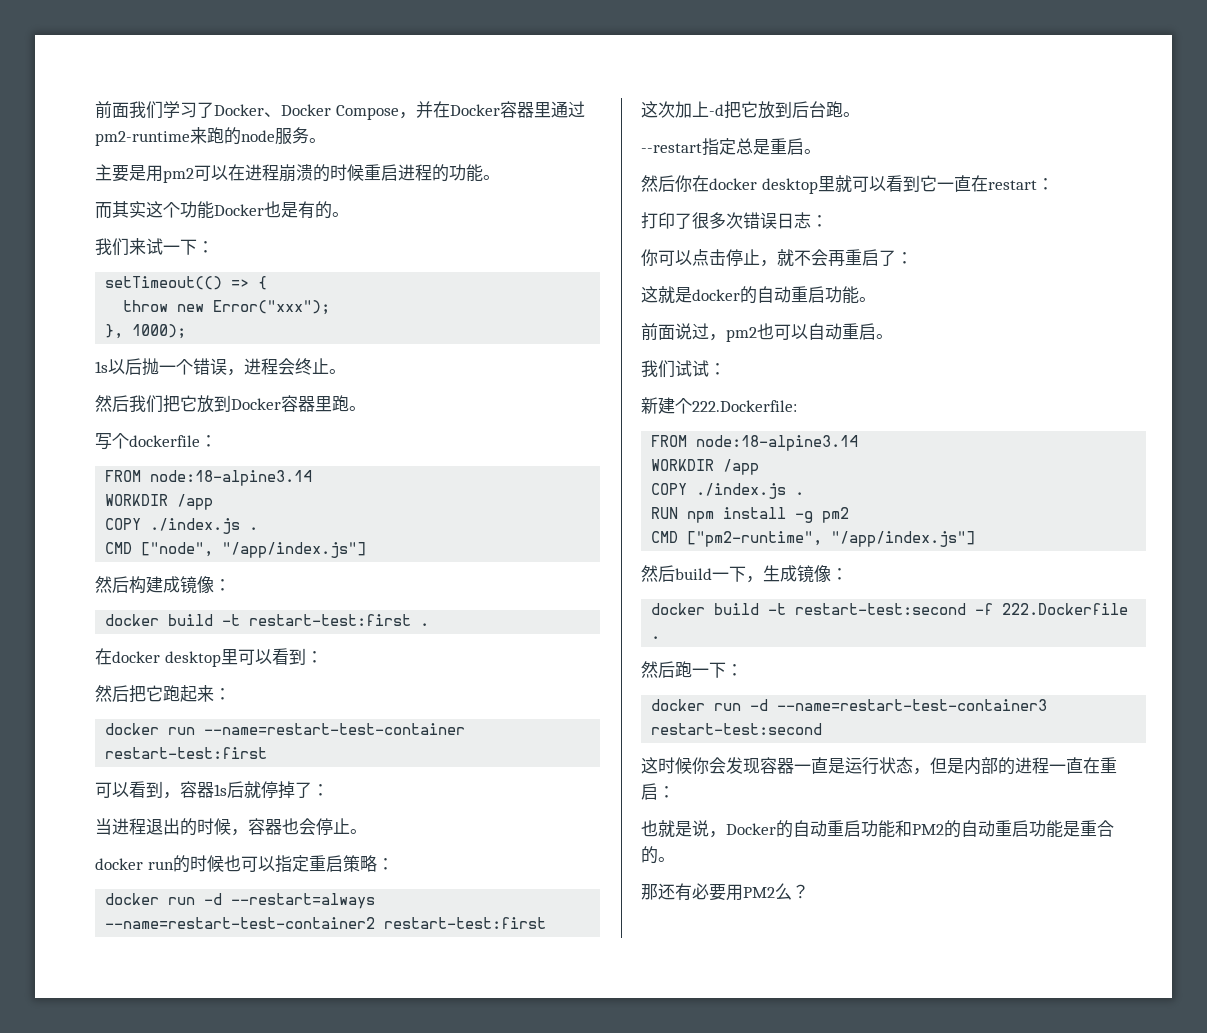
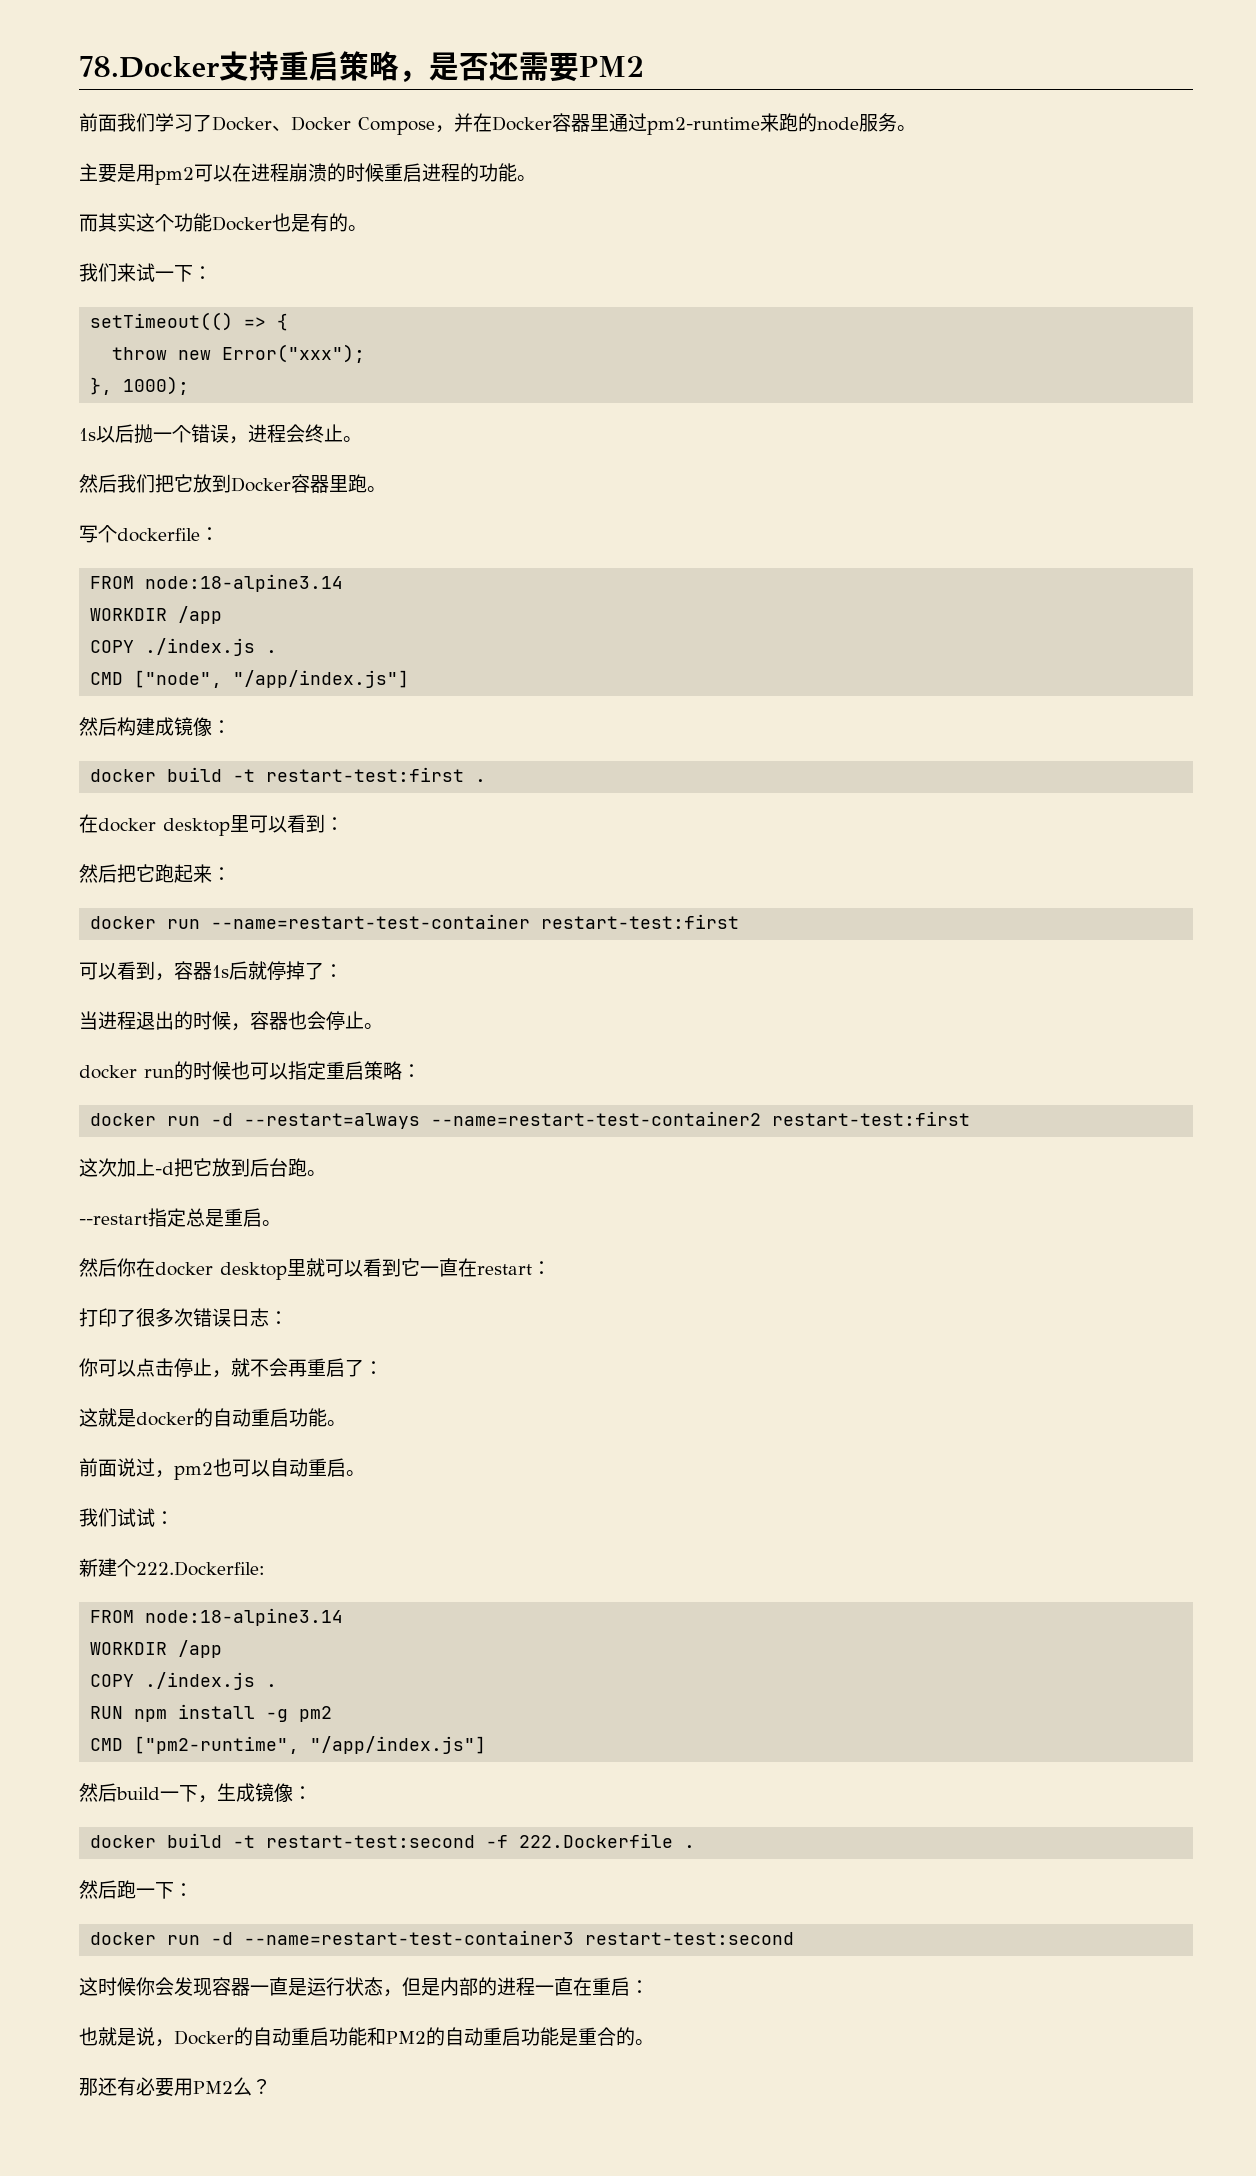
+ 78.Docker支持重启策略，是否还需要PM2

